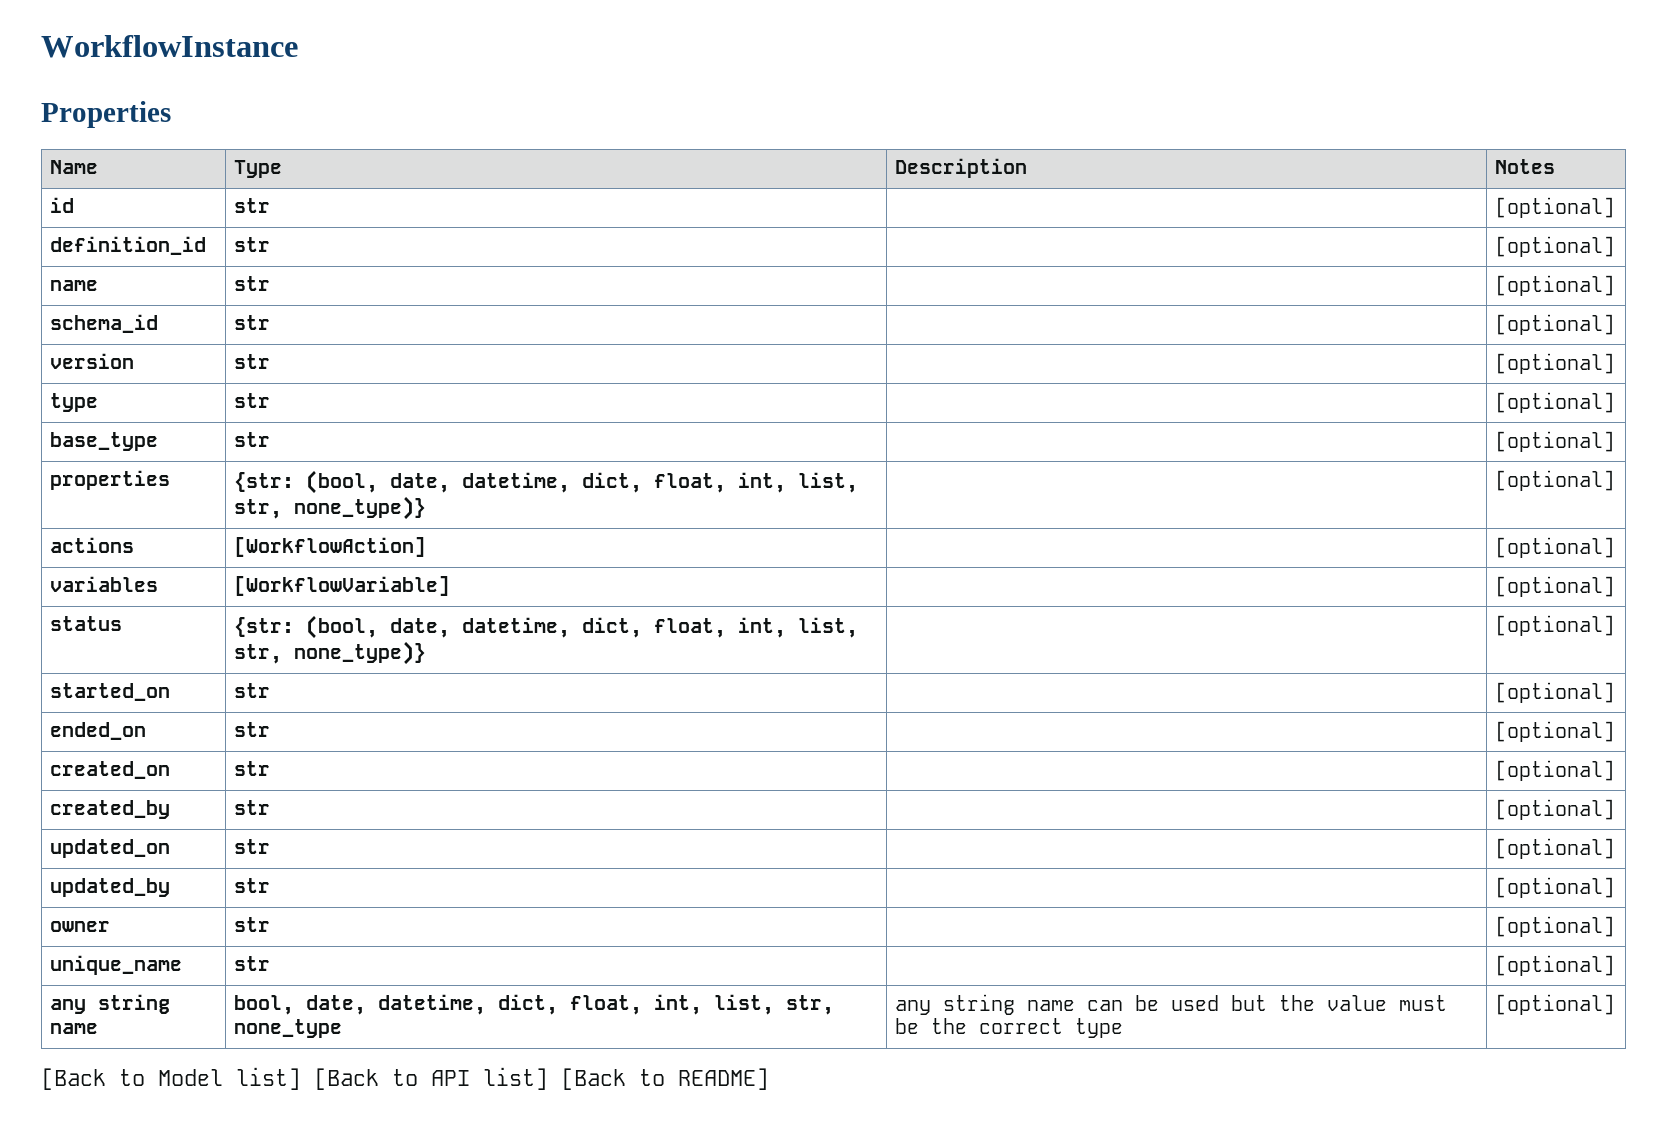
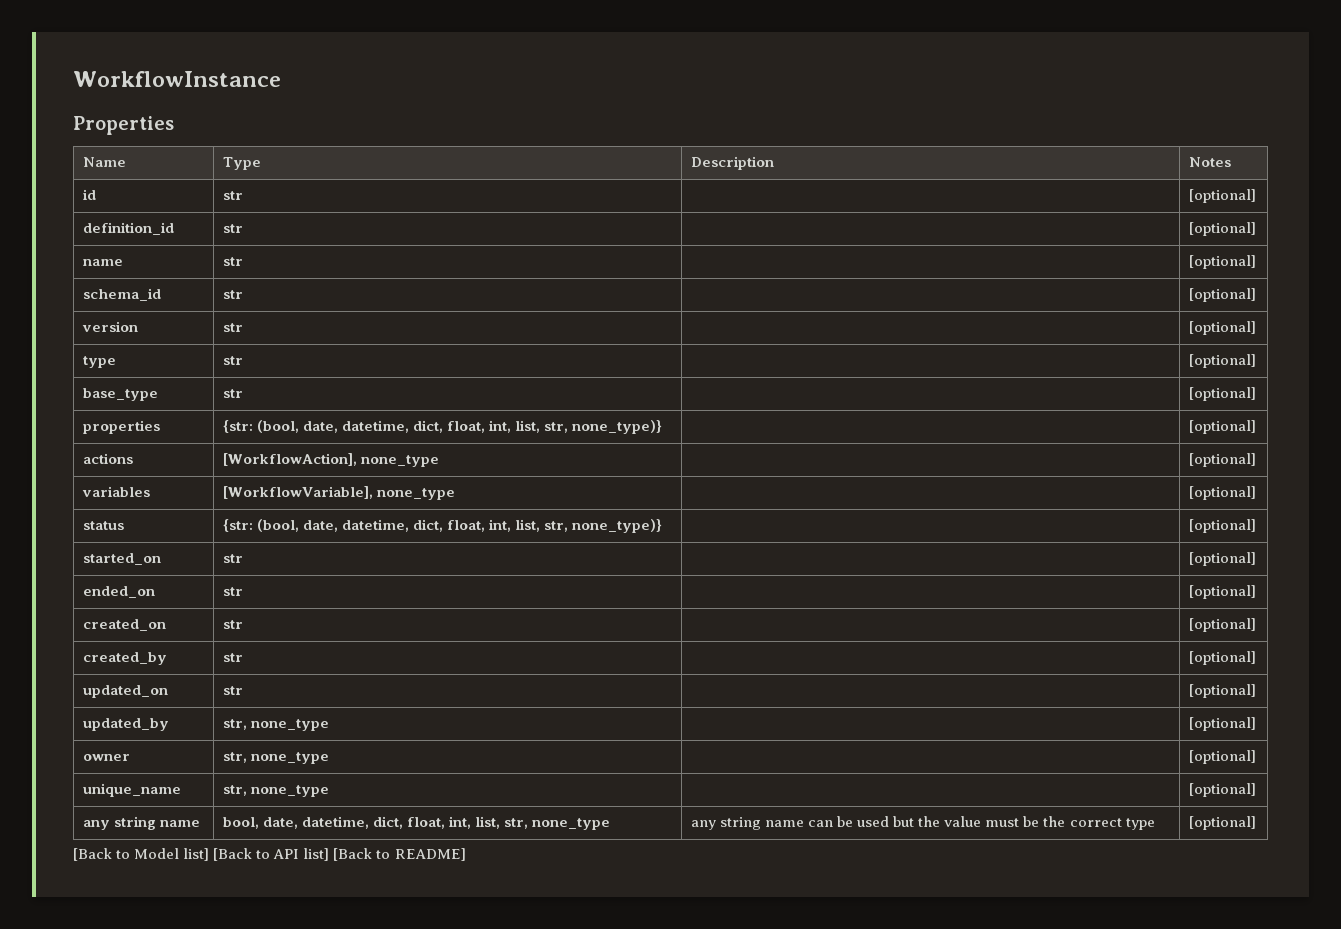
- actions | [WorkflowAction] | | [optional]
+ actions | [WorkflowAction], none_type | | [optional]
- variables | [WorkflowVariable] | | [optional]
+ variables | [WorkflowVariable], none_type | | [optional]
- updated_by | str | | [optional]
+ updated_by | str, none_type | | [optional]
- owner | str | | [optional]
+ owner | str, none_type | | [optional]
- unique_name | str | | [optional]
+ unique_name | str, none_type | | [optional]

